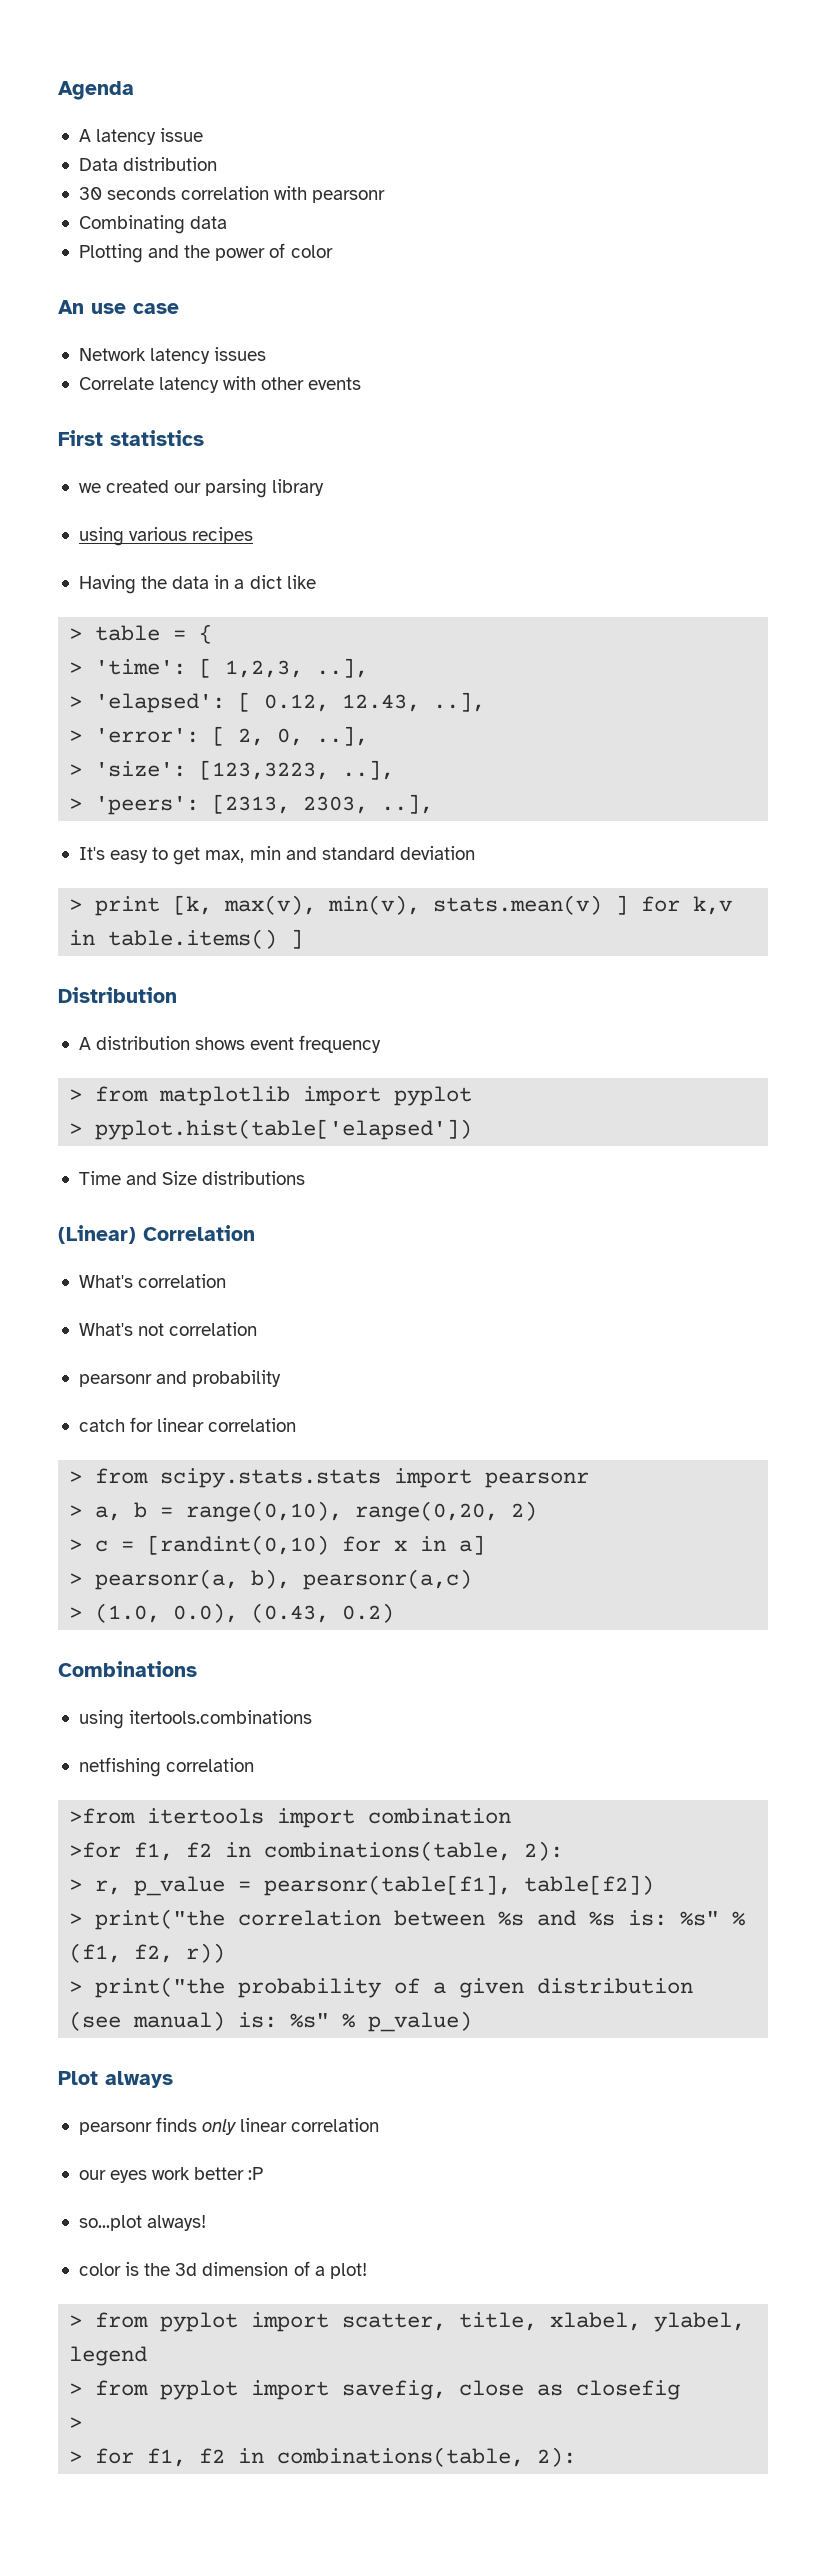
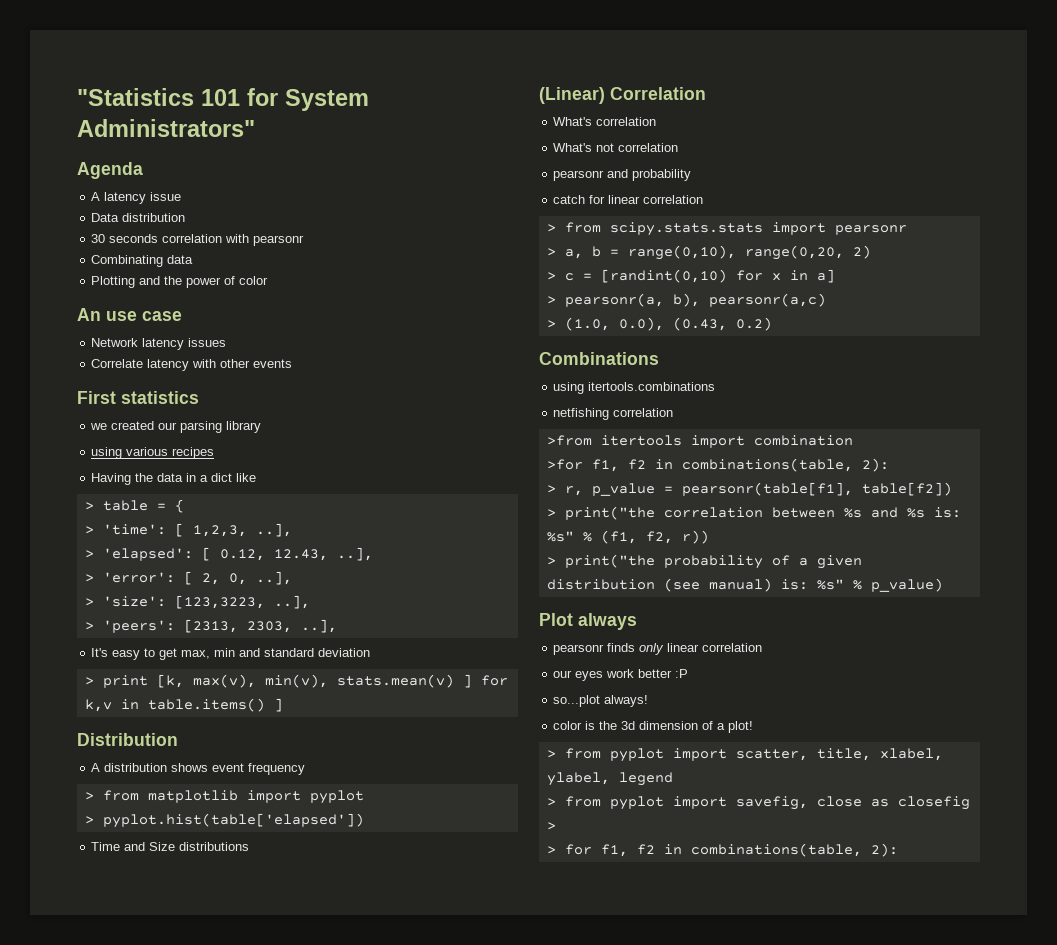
+ "Statistics 101 for System Administrators"

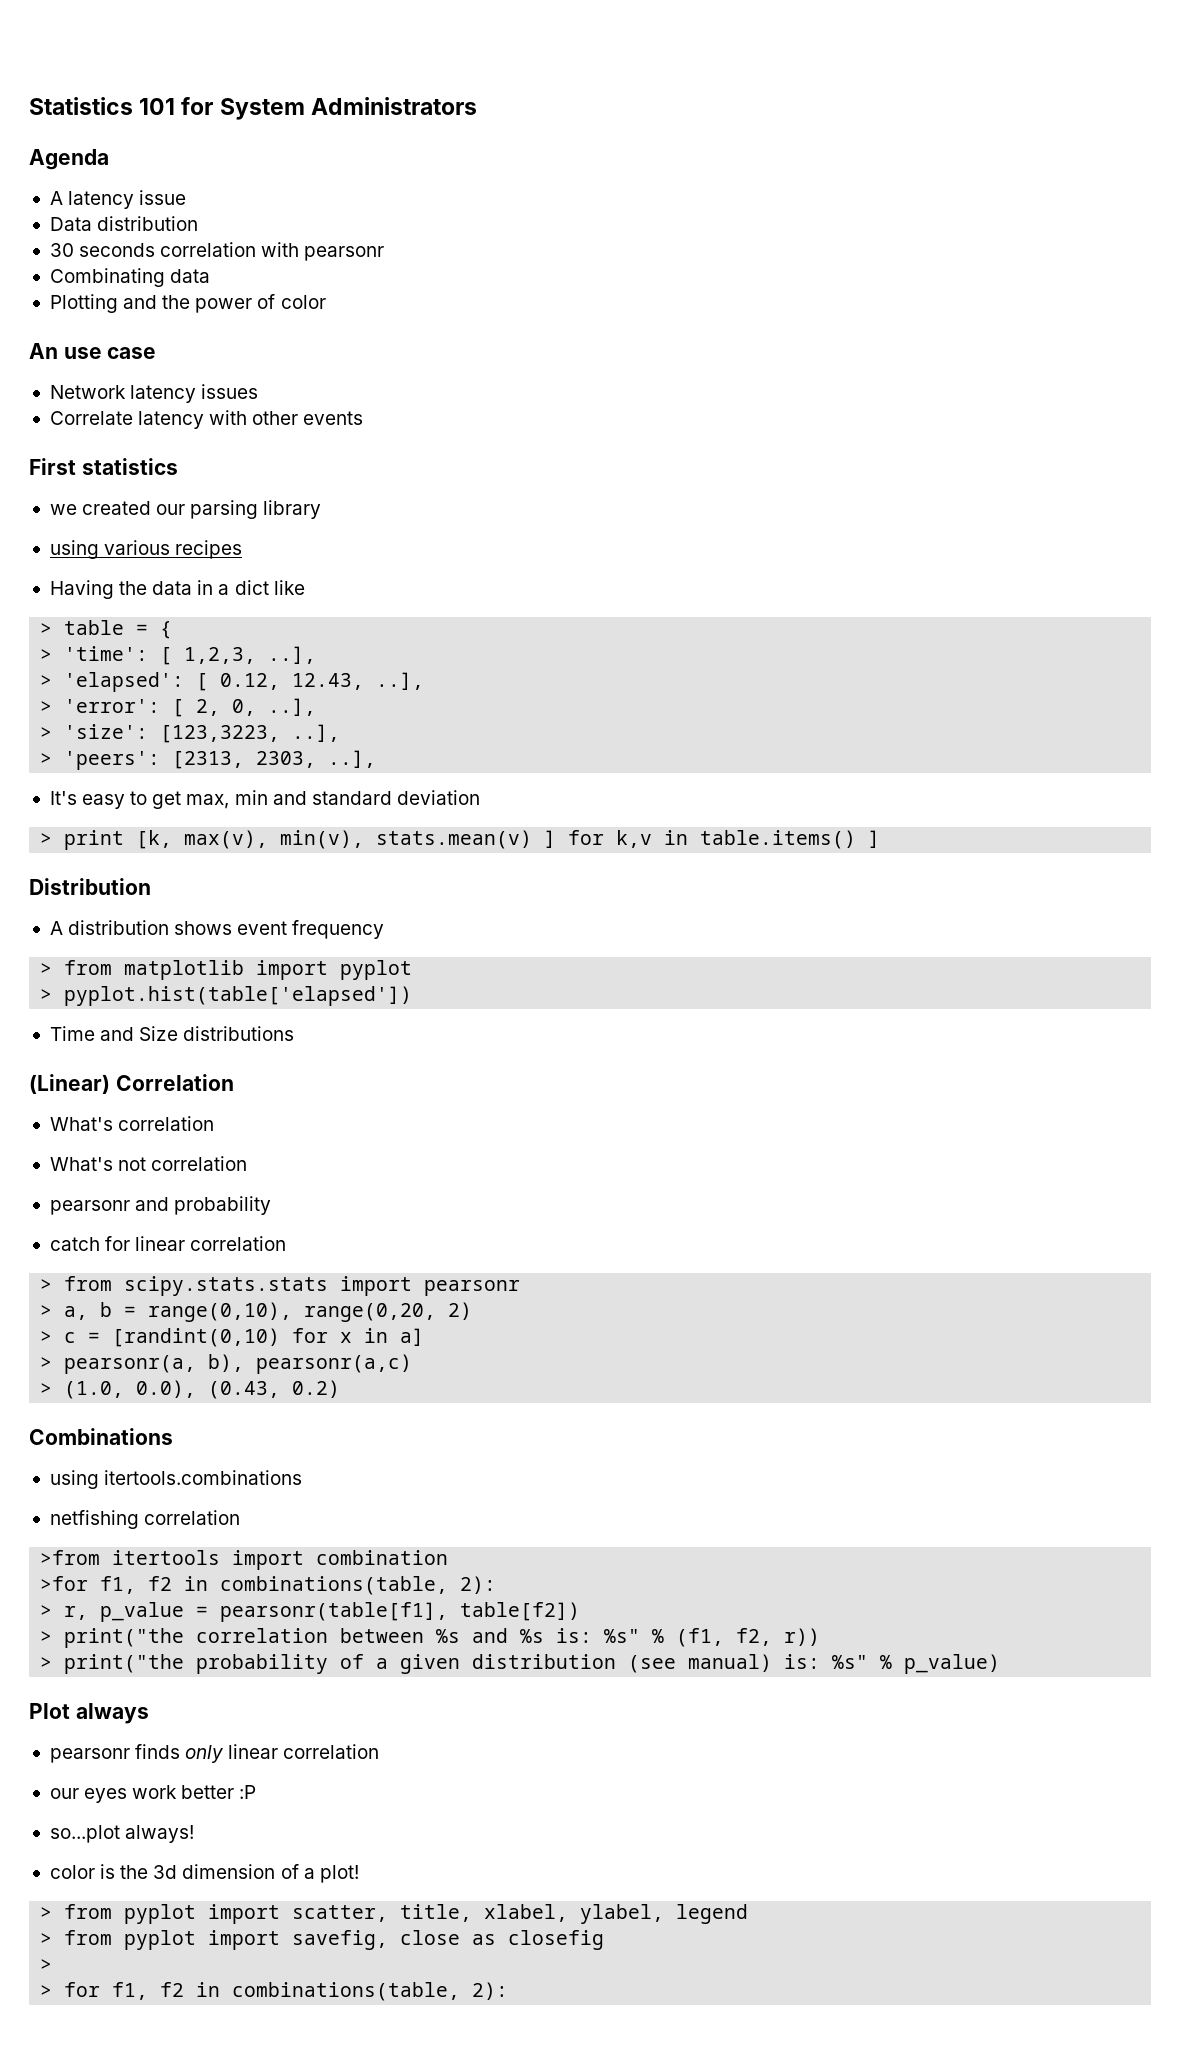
- "Statistics 101 for System Administrators"
+ Statistics 101 for System Administrators

